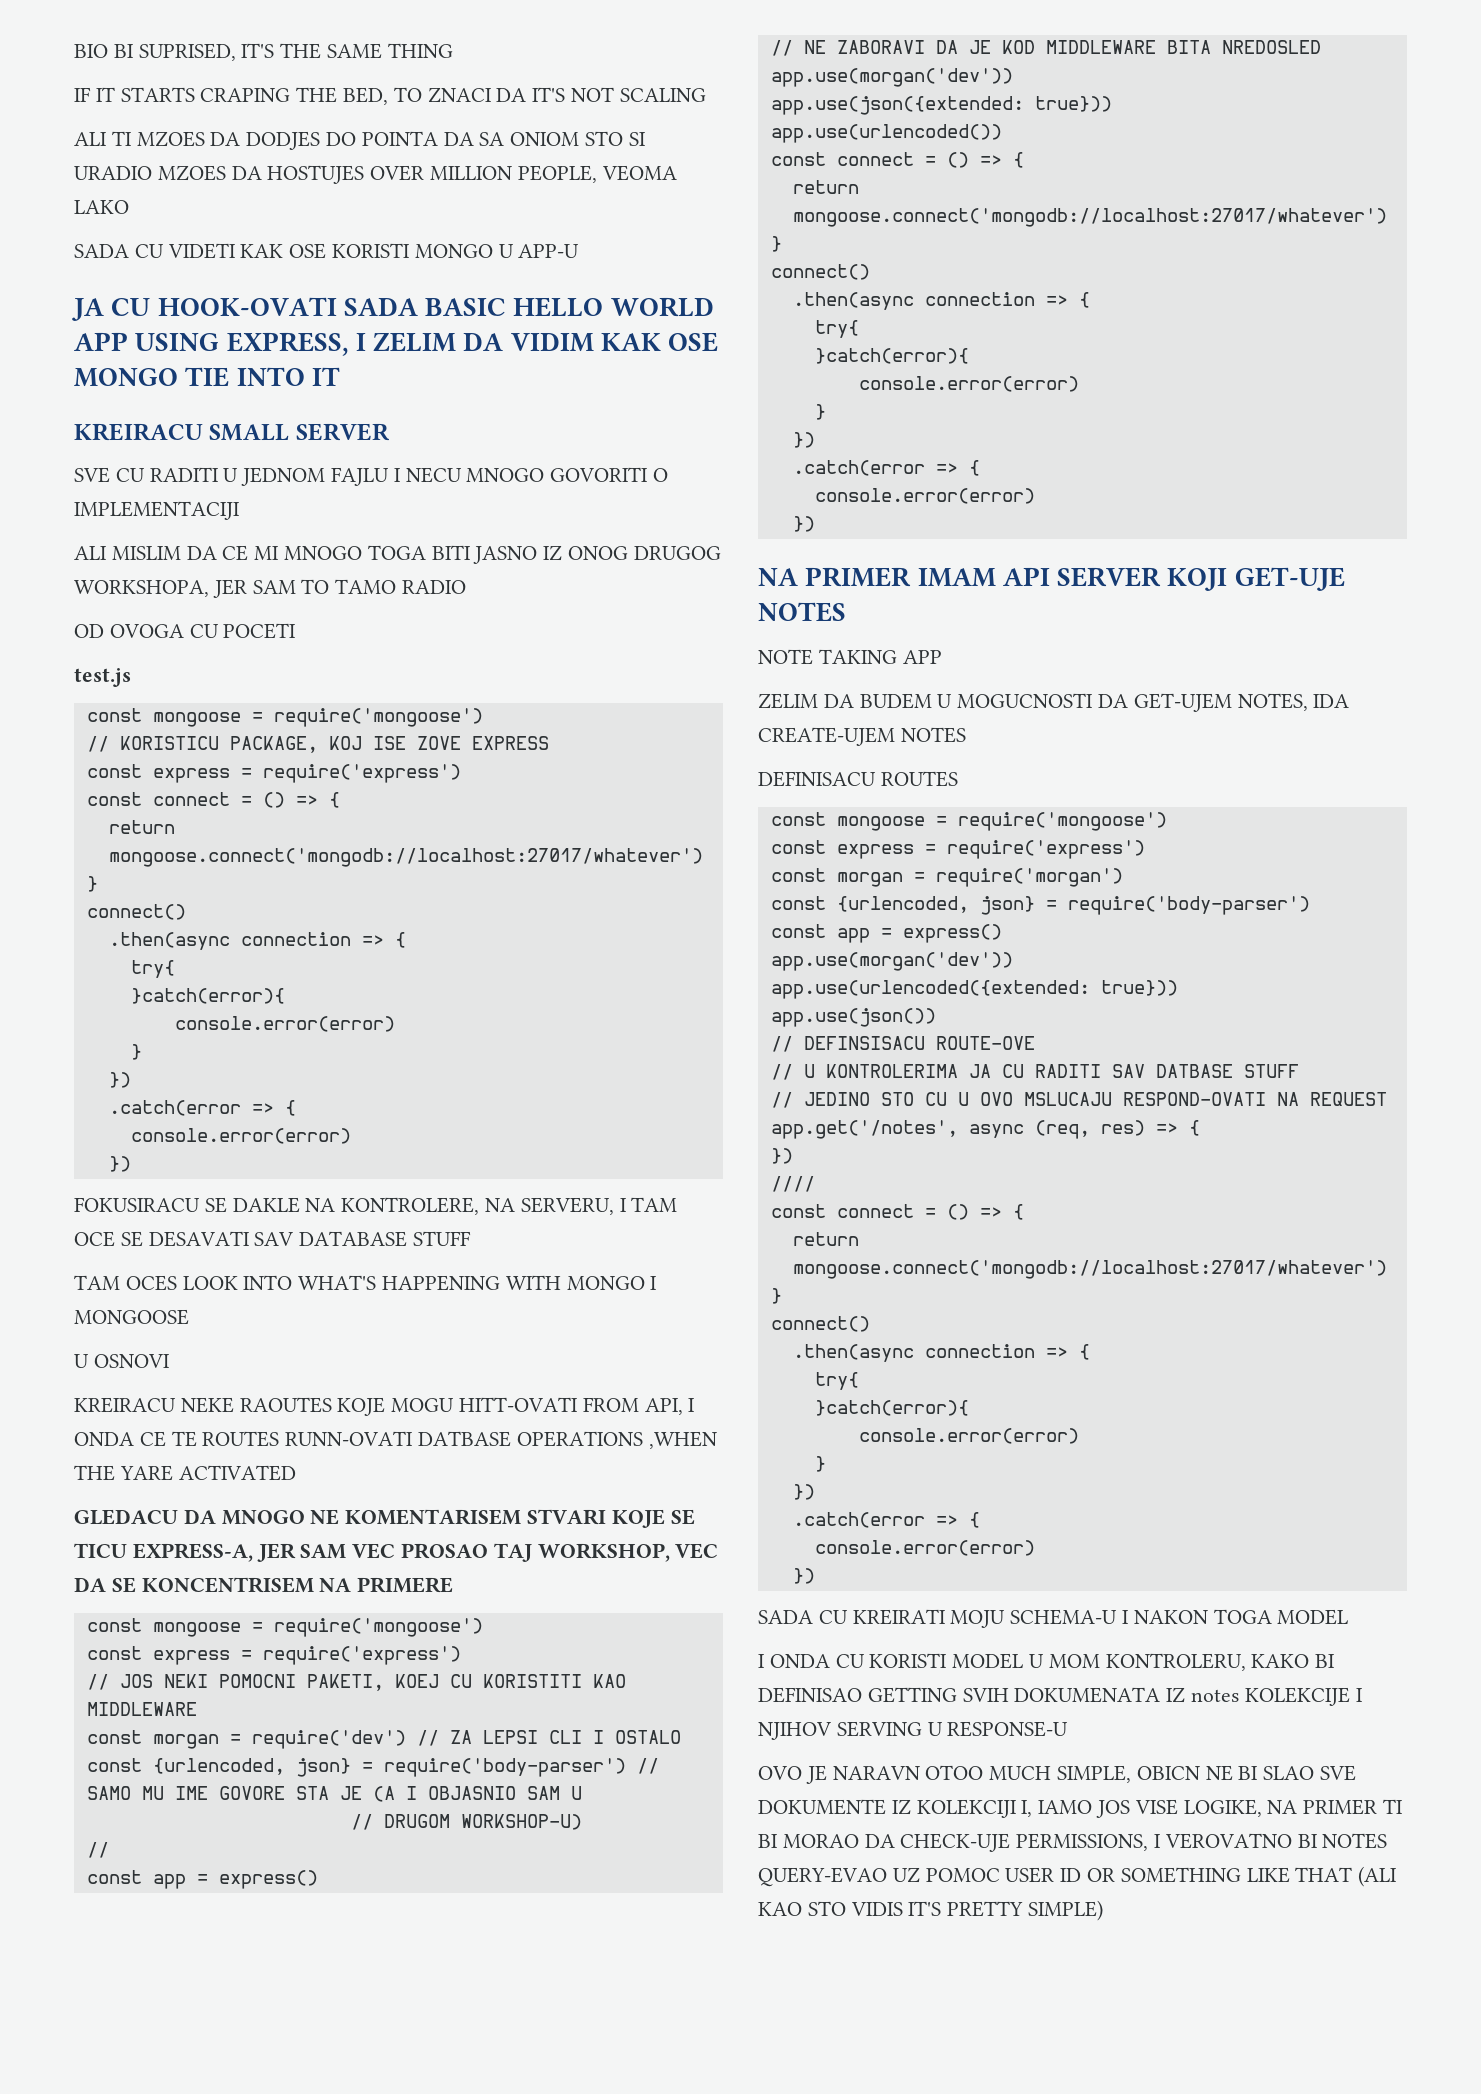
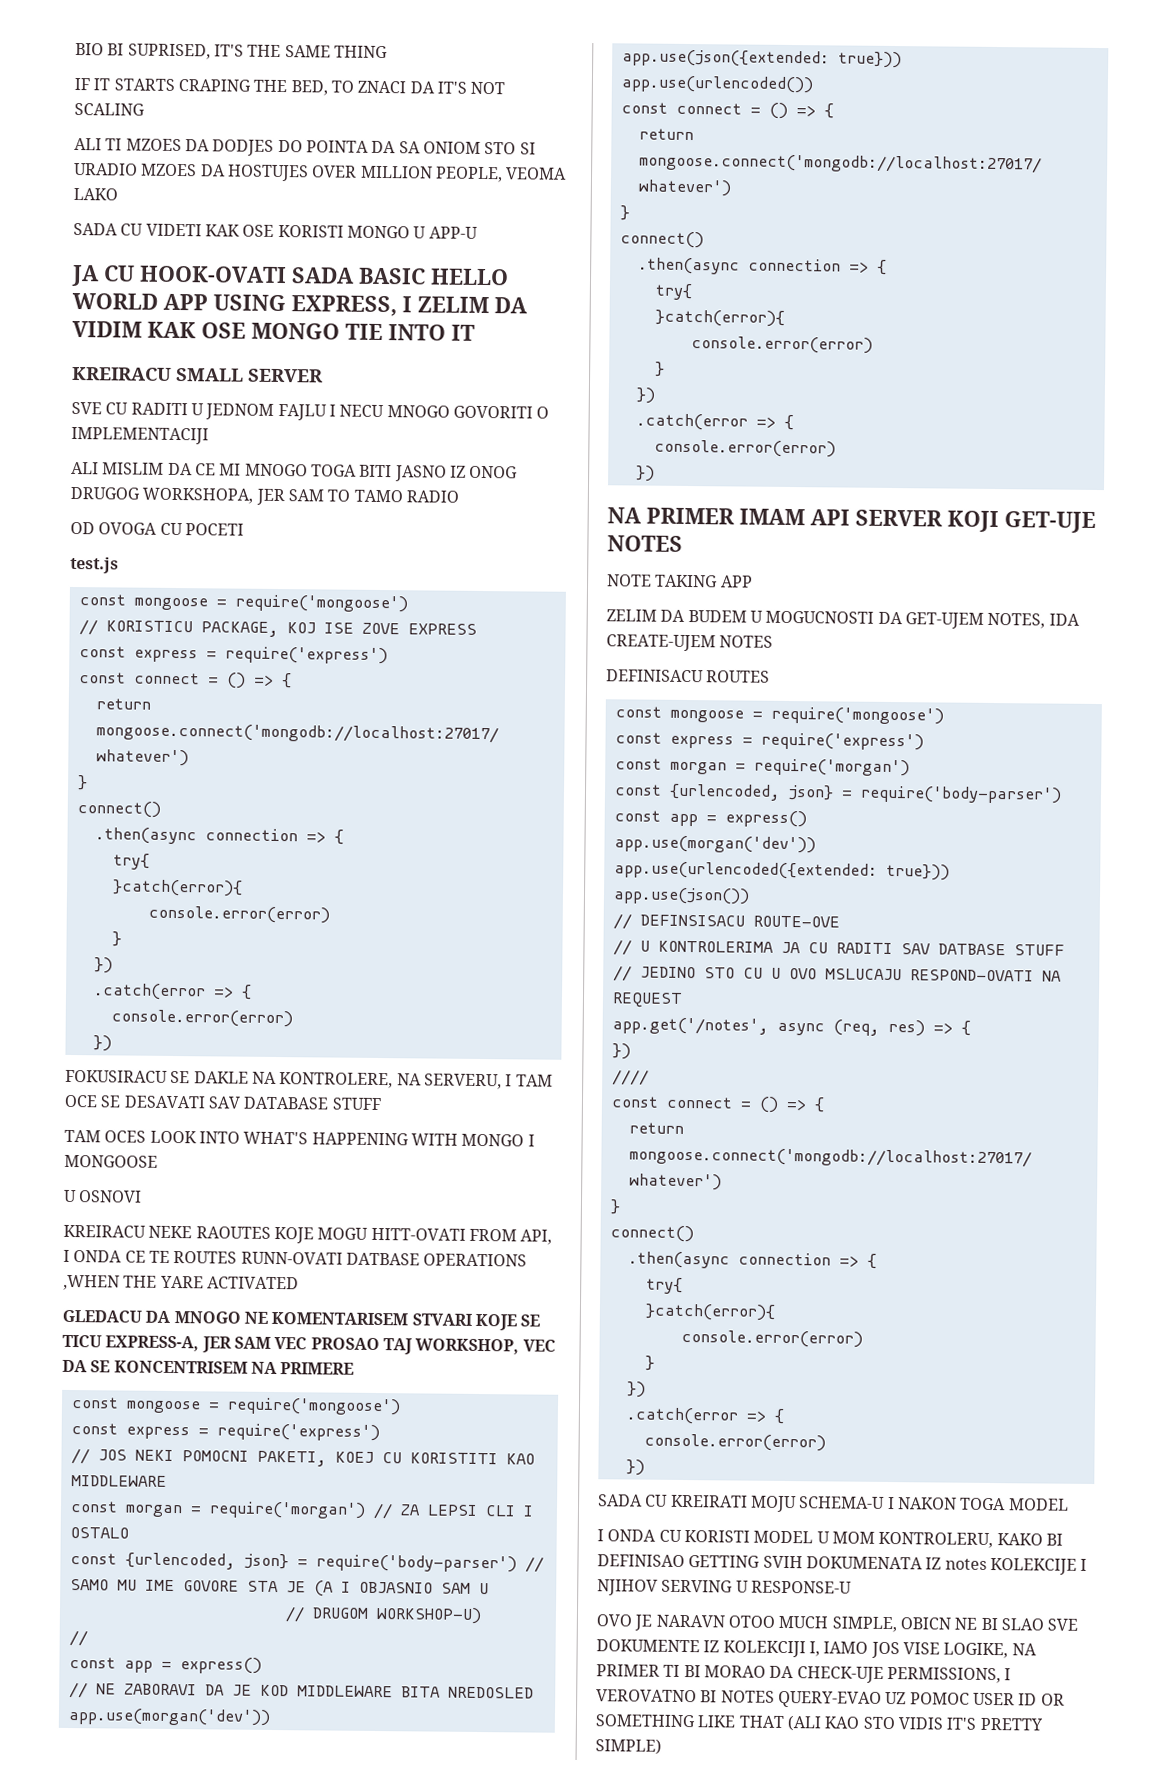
- const morgan = require('dev') // ZA LEPSI CLI I OSTALO
+ const morgan = require('morgan') // ZA LEPSI CLI I OSTALO

